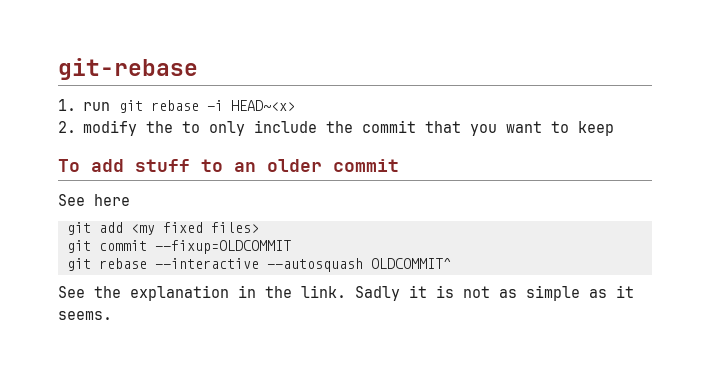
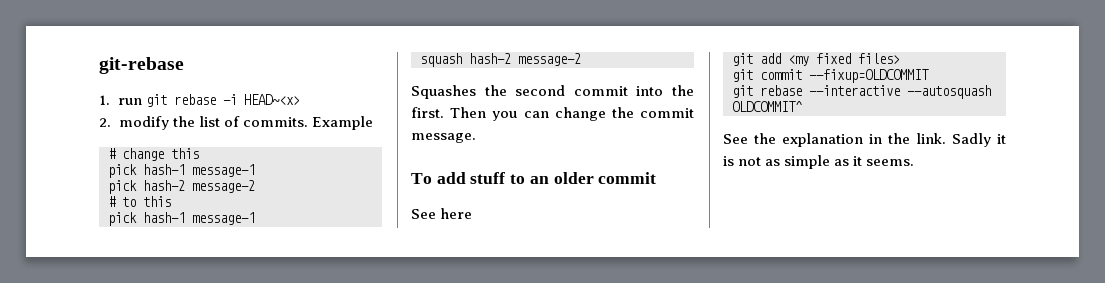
- 2. modify the to only include the commit that you want to keep
+ 2. modify the list of commits. Example
+ # change this
+ pick hash-1 message-1
+ pick hash-2 message-2
+ # to this
+ pick hash-1 message-1
+ squash hash-2 message-2
+ Squashes the second commit into the first. Then you can change the commit message.

